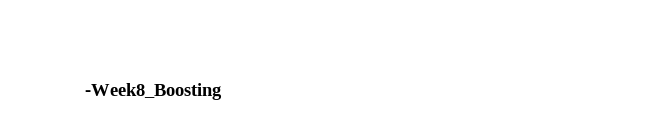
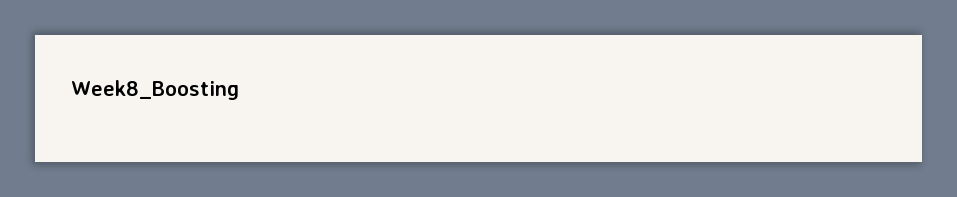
- -Week8_Boosting
+ Week8_Boosting

